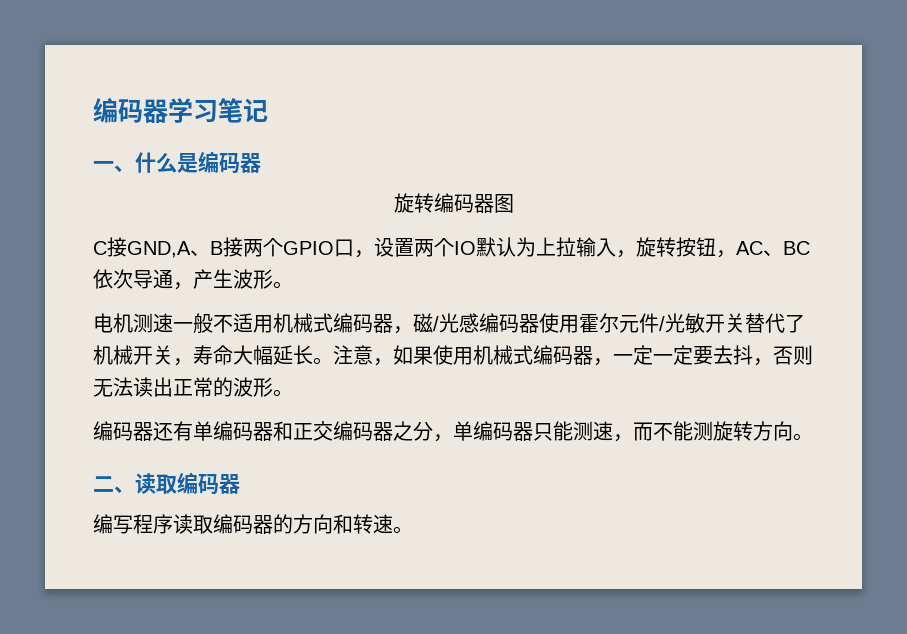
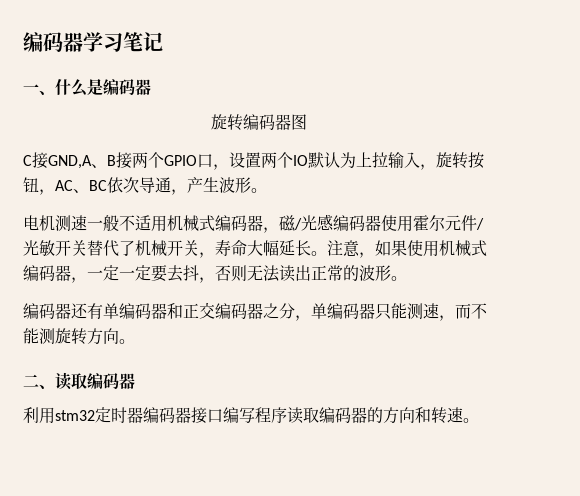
- 编写程序读取编码器的方向和转速。
+ 利用stm32定时器编码器接口编写程序读取编码器的方向和转速。

